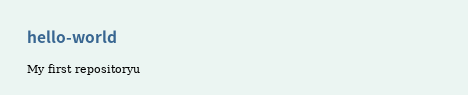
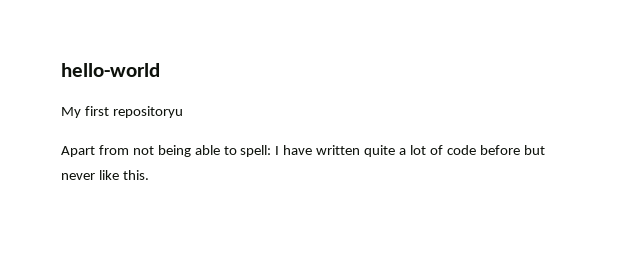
+ Apart from not being able to spell: I have written quite a lot of code before but never like this.

